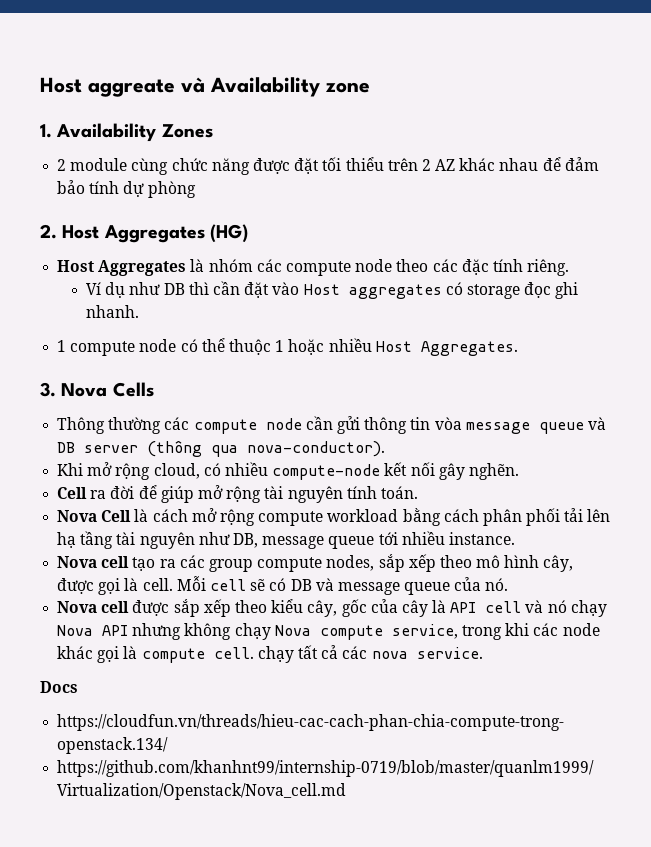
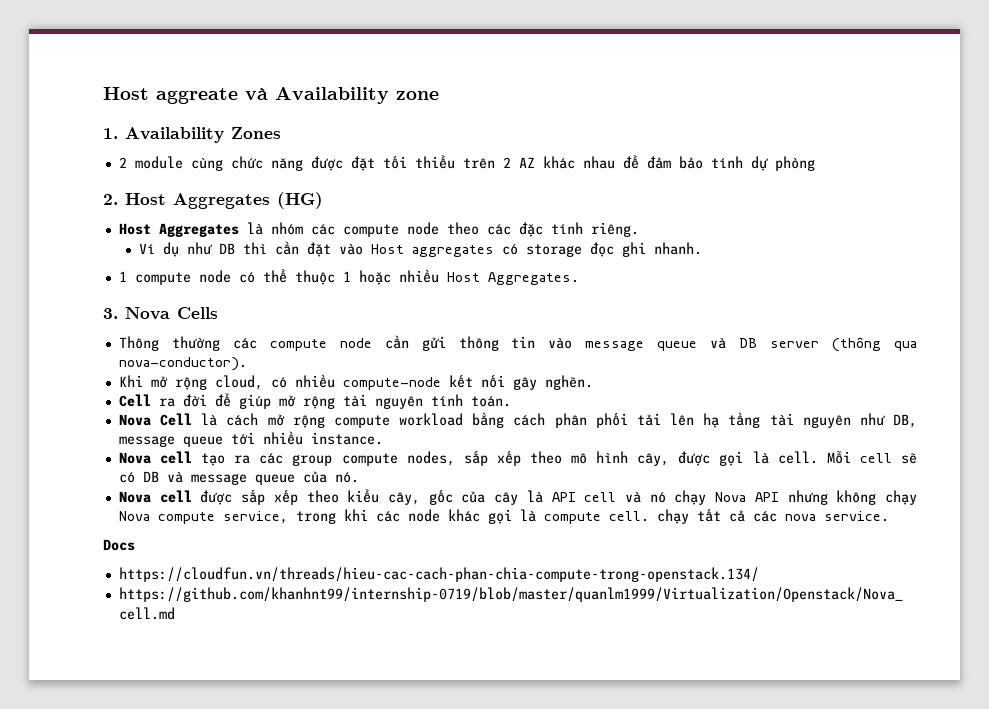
- Thông thường các compute node cần gửi thông tin vòa message queue và DB server (thông qua nova-conductor).
+ Thông thường các compute node cần gửi thông tin vào message queue và DB server (thông qua nova-conductor).

